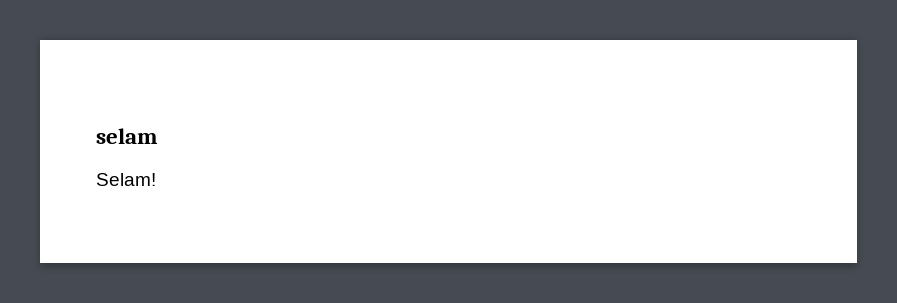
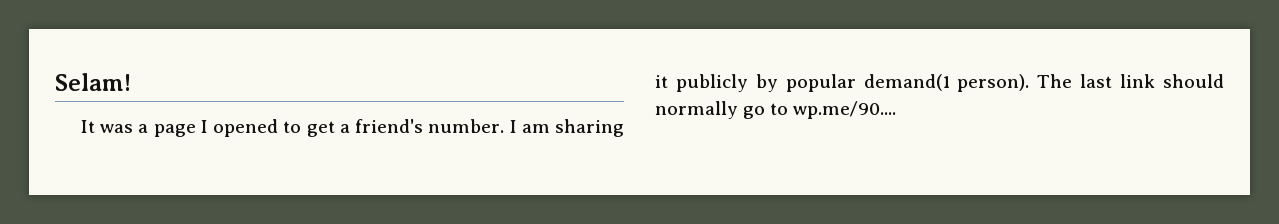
- selam
  Selam!
+ It was a page I opened to get a friend's number. I am sharing it publicly by popular demand(1 person). The last link should normally go to wp.me/90....

